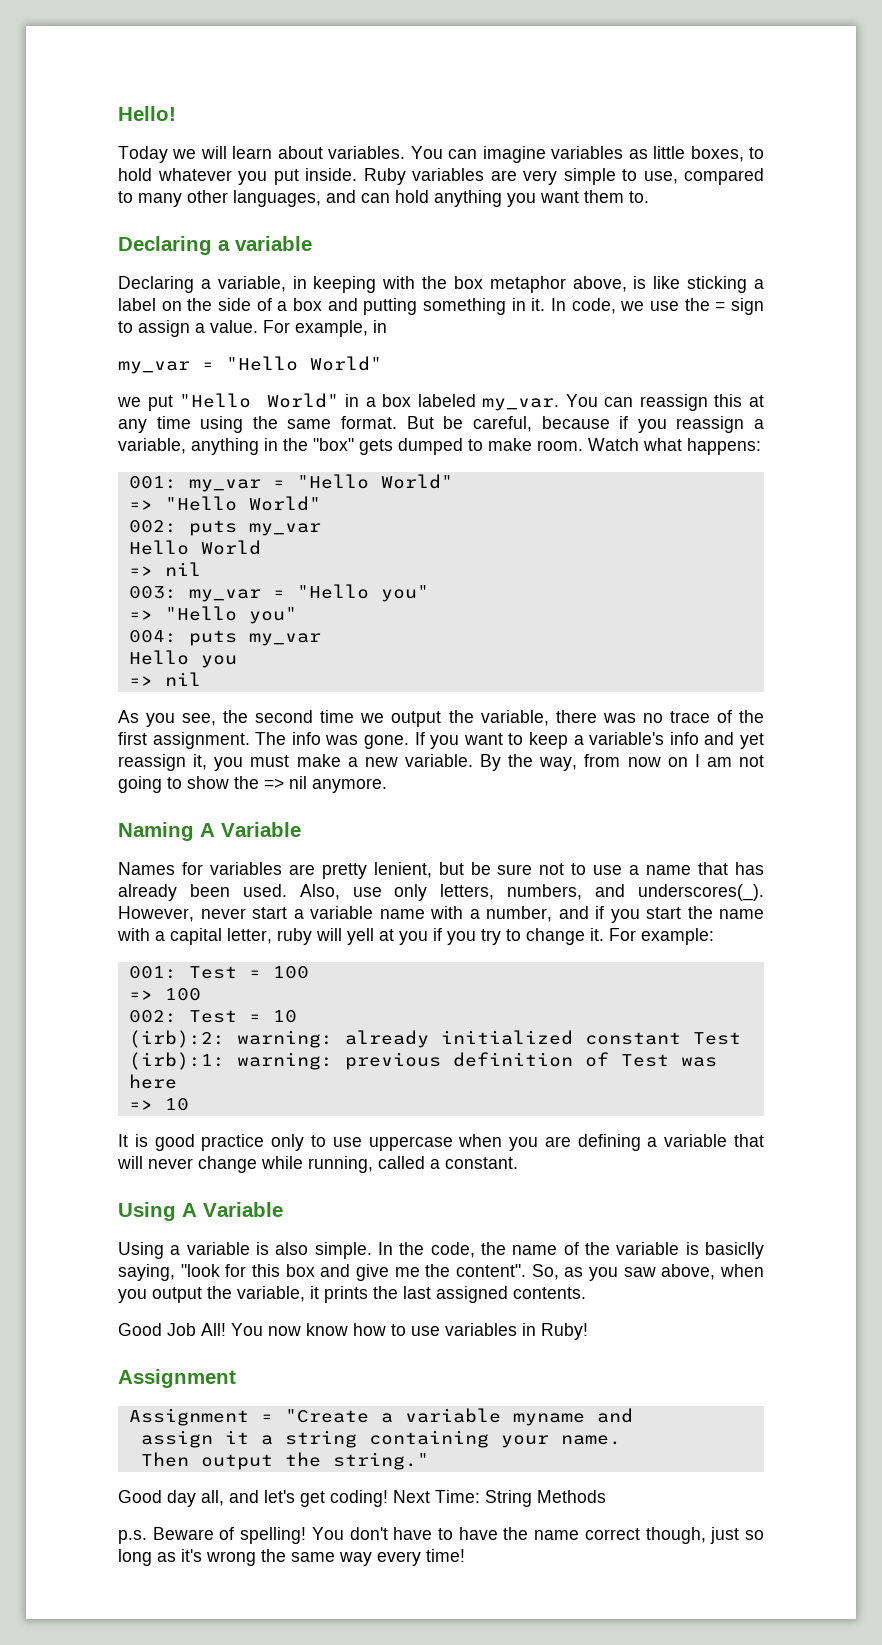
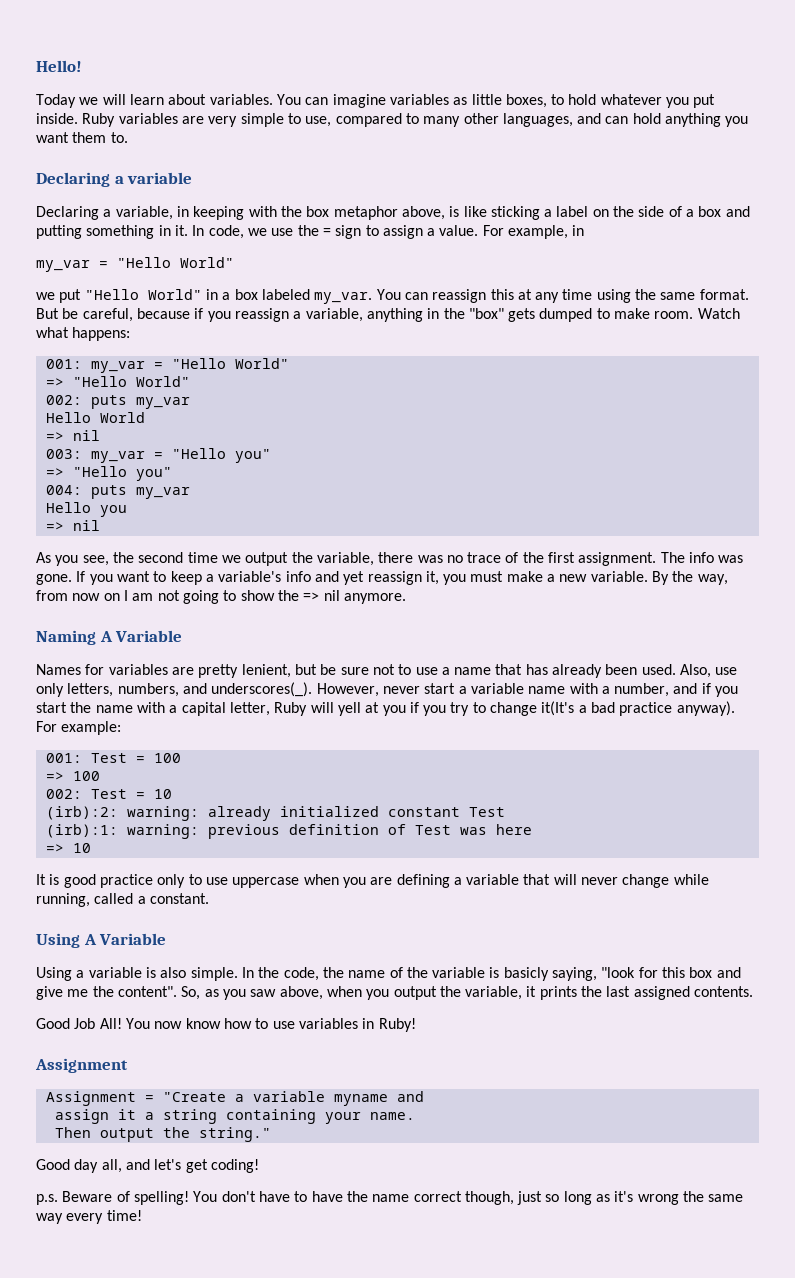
- However, never start a variable name with a number, and if you start the name with a capital letter, ruby will yell at you if you try to change it.
+ However, never start a variable name with a number, and if you start the name with a capital letter, Ruby will yell at you if you try to change it(It's a bad practice anyway).
- In the code, the name of the variable is basiclly saying, "look for this box and give me the content".
+ In the code, the name of the variable is basicly saying, "look for this box and give me the content".
- Next Time: String Methods

